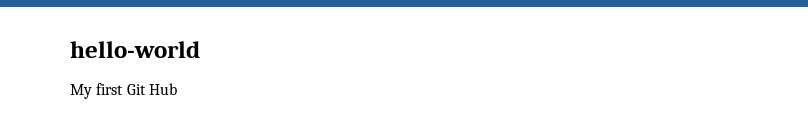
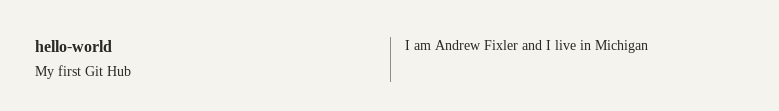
+ I am Andrew Fixler and I live in Michigan

